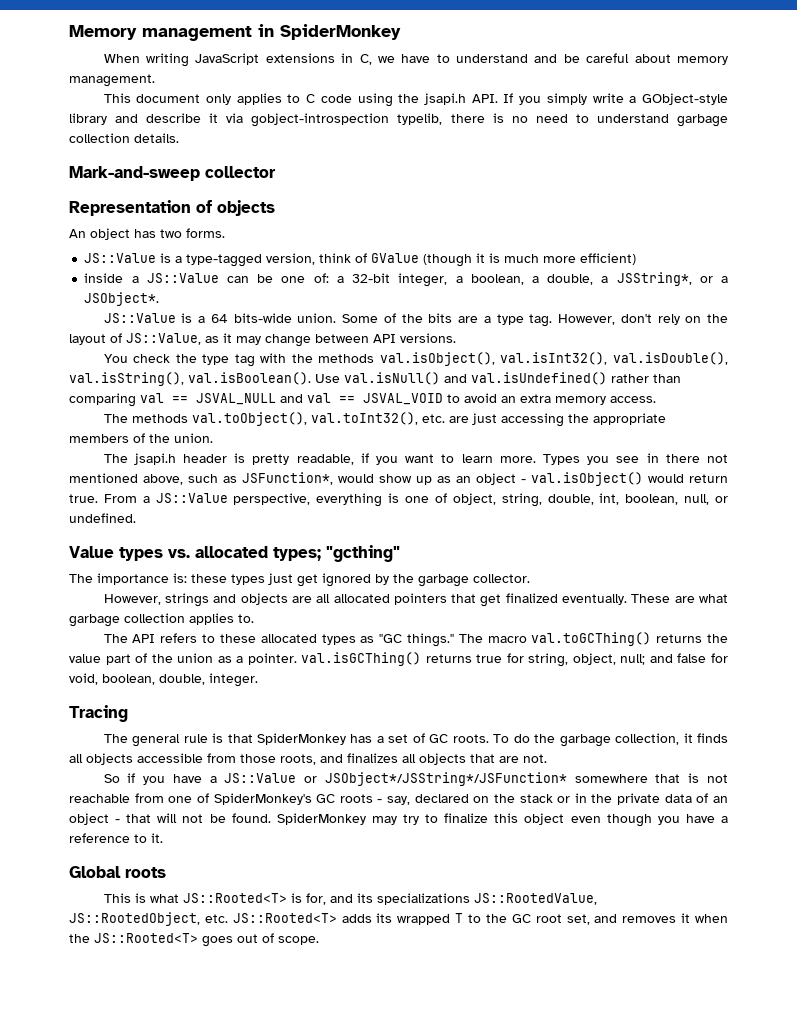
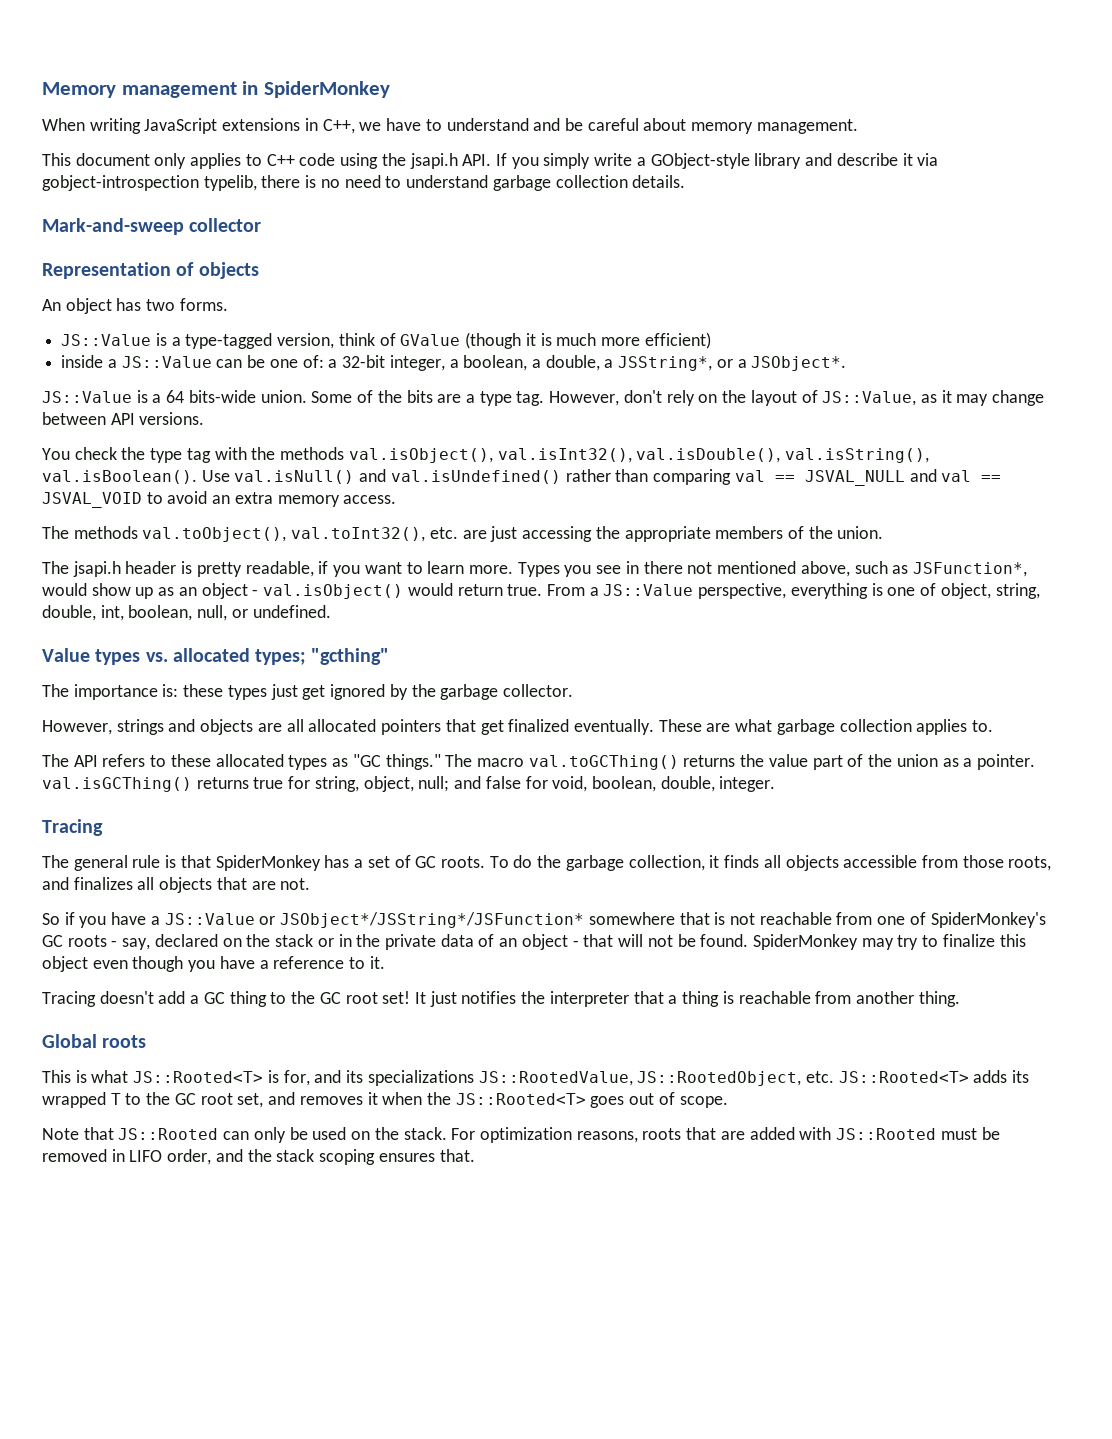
- When writing JavaScript extensions in C, we have to understand and be careful about memory management.
+ When writing JavaScript extensions in C++, we have to understand and be careful about memory management.
- This document only applies to C code using the jsapi.h API. If you simply write a GObject-style library and describe it via gobject-introspection typelib, there is no need to understand garbage collection details.
+ This document only applies to C++ code using the jsapi.h API. If you simply write a GObject-style library and describe it via gobject-introspection typelib, there is no need to understand garbage collection details.
+ Tracing doesn't add a GC thing to the GC root set! It just notifies the interpreter that a thing is reachable from another thing.
+ Note that JS::Rooted can only be used on the stack. For optimization reasons, roots that are added with JS::Rooted must be removed in LIFO order, and the stack scoping ensures that.

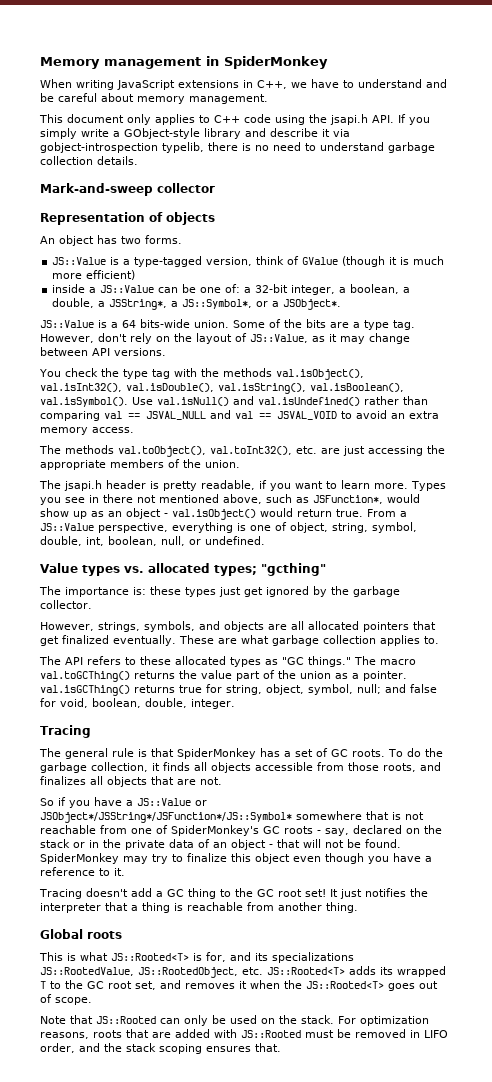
- inside a JS::Value can be one of: a 32-bit integer, a boolean, a double, a JSString*, or a JSObject*.
+ inside a JS::Value can be one of: a 32-bit integer, a boolean, a double, a JSString*, a JS::Symbol*, or a JSObject*.
- You check the type tag with the methods val.isObject(), val.isInt32(), val.isDouble(), val.isString(), val.isBoolean(). Use val.isNull() and val.isUndefined() rather than comparing val == JSVAL_NULL and val == JSVAL_VOID to avoid an extra memory access.
+ You check the type tag with the methods val.isObject(), val.isInt32(), val.isDouble(), val.isString(), val.isBoolean(), val.isSymbol(). Use val.isNull() and val.isUndefined() rather than comparing val == JSVAL_NULL and val == JSVAL_VOID to avoid an extra memory access.
- From a JS::Value perspective, everything is one of object, string, double, int, boolean, null, or undefined.
+ From a JS::Value perspective, everything is one of object, string, symbol, double, int, boolean, null, or undefined.
- However, strings and objects are all allocated pointers that get finalized eventually.
+ However, strings, symbols, and objects are all allocated pointers that get finalized eventually.
- The macro val.toGCThing() returns the value part of the union as a pointer. val.isGCThing() returns true for string, object, null; and false for void, boolean, double, integer.
+ The macro val.toGCThing() returns the value part of the union as a pointer. val.isGCThing() returns true for string, object, symbol, null; and false for void, boolean, double, integer.
- So if you have a JS::Value or JSObject*/JSString*/JSFunction* somewhere that is not reachable from one of SpiderMonkey's GC roots - say, declared on the stack or in the private data of an object - that will not be found.
+ So if you have a JS::Value or JSObject*/JSString*/JSFunction*/JS::Symbol* somewhere that is not reachable from one of SpiderMonkey's GC roots - say, declared on the stack or in the private data of an object - that will not be found.

